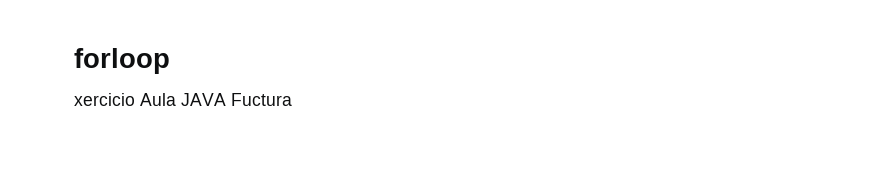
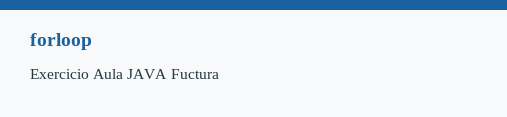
- xercicio Aula JAVA Fuctura
+ Exercicio Aula JAVA Fuctura

